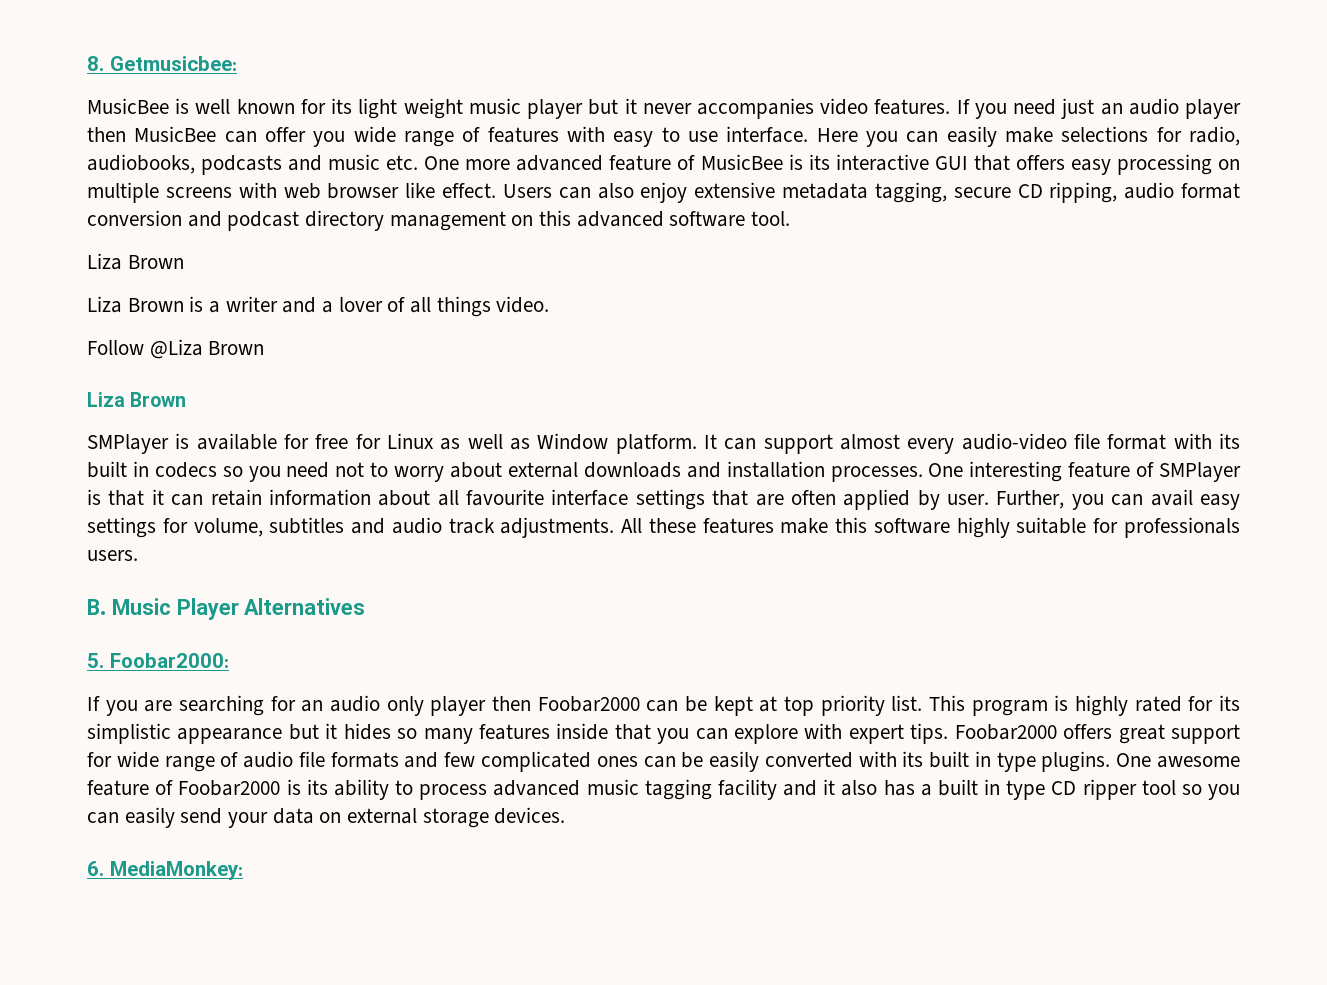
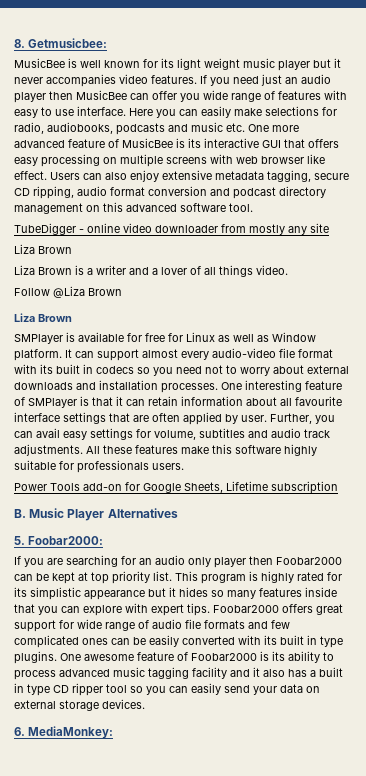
+ TubeDigger - online video downloader from mostly any site
+ Power Tools add-on for Google Sheets, Lifetime subscription

